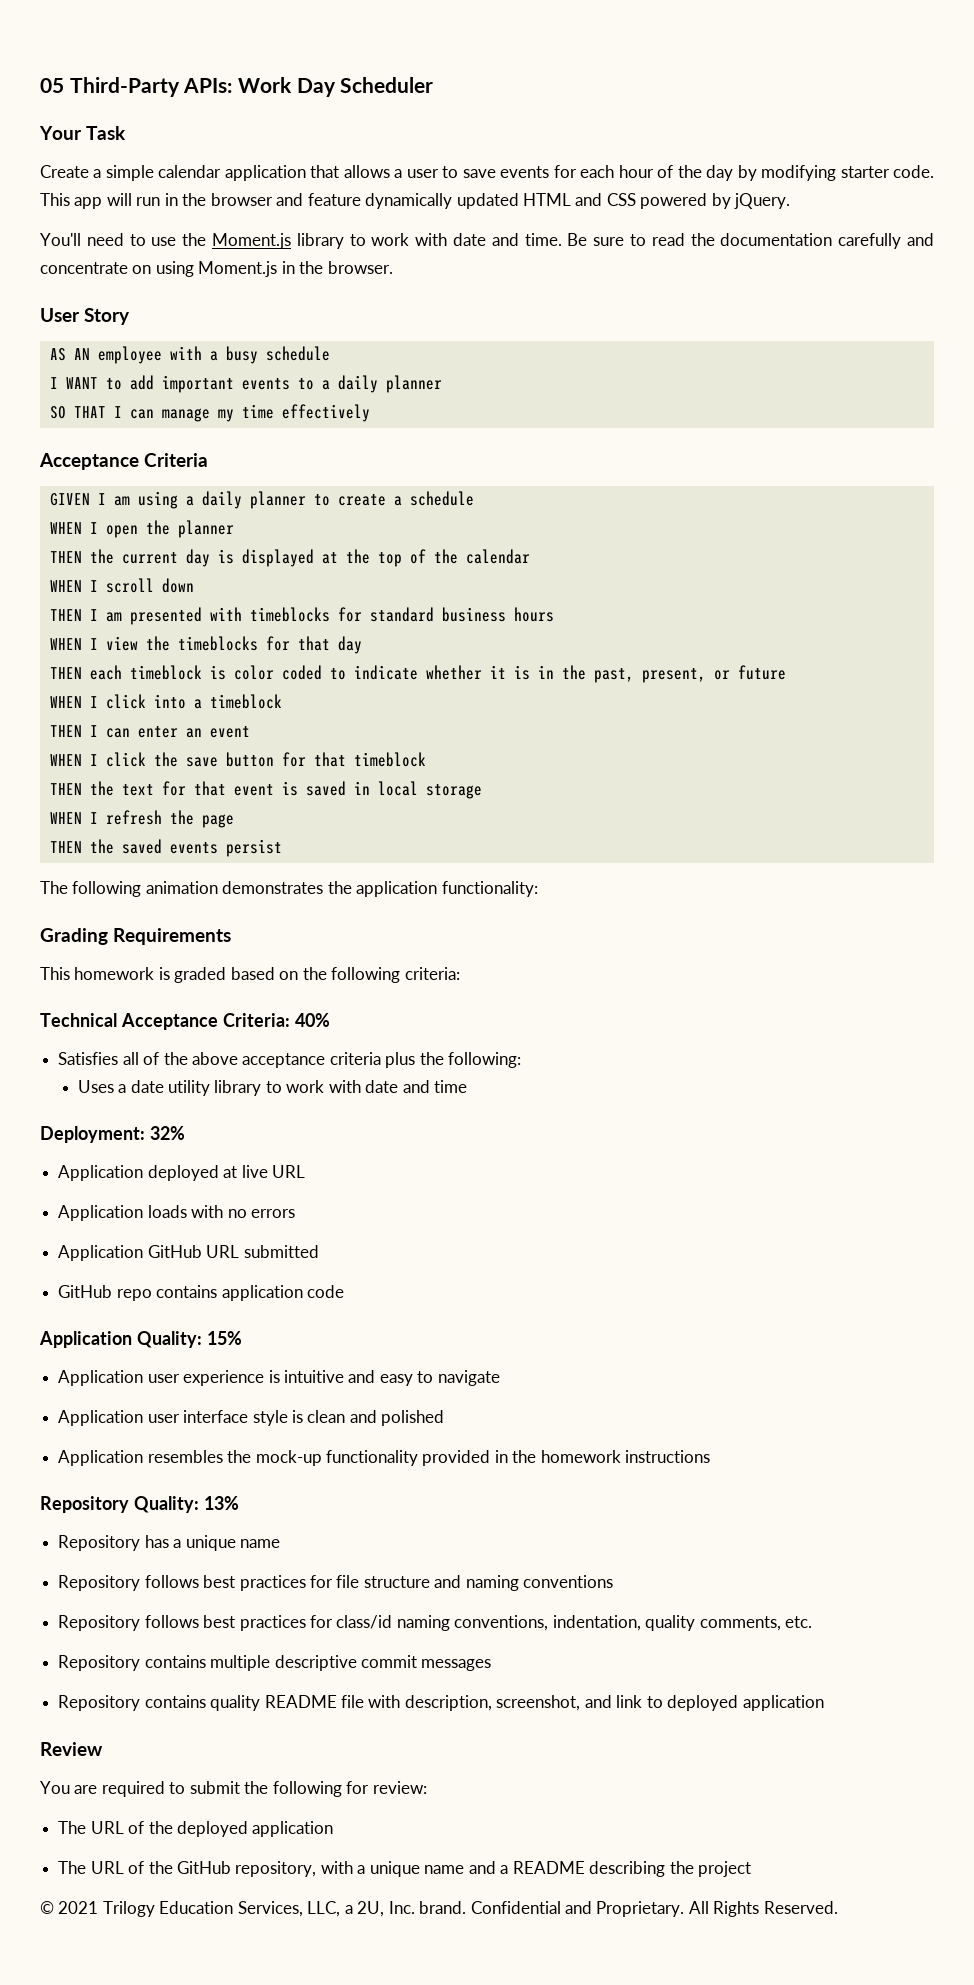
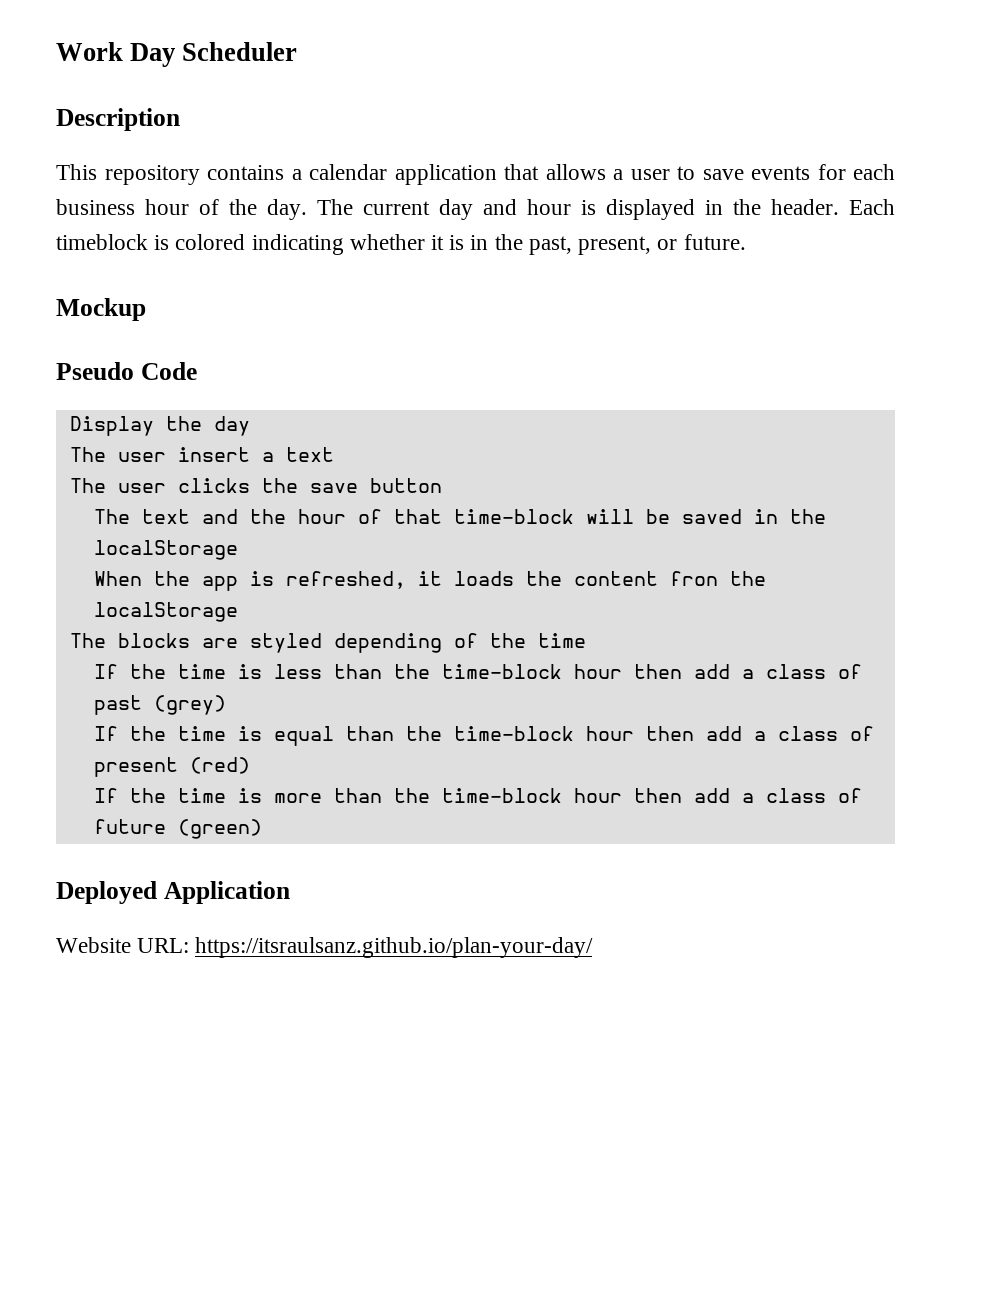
- 05 Third-Party APIs: Work Day Scheduler
+ Work Day Scheduler
- Your Task
- Create a simple calendar application that allows a user to save events for each hour of the day by modifying starter code. This app will run in the browser and feature dynamically updated HTML and CSS powered by jQuery.
- You'll need to use the Moment.js library to work with date and time. Be sure to read the documentation carefully and concentrate on using Moment.js in the browser.
- User Story
- AS AN employee with a busy schedule
- I WANT to add important events to a daily planner
- SO THAT I can manage my time effectively
- Acceptance Criteria
- GIVEN I am using a daily planner to create a schedule
- WHEN I open the planner
- THEN the current day is displayed at the top of the calendar
- WHEN I scroll down
- THEN I am presented with timeblocks for standard business hours
- WHEN I view the timeblocks for that day
- THEN each timeblock is color coded to indicate whether it is in the past, present, or future
- WHEN I click into a timeblock
- THEN I can enter an event
- WHEN I click the save button for that timeblock
- THEN the text for that event is saved in local storage
- WHEN I refresh the page
- THEN the saved events persist
- The following animation demonstrates the application functionality:
- Grading Requirements
- This homework is graded based on the following criteria:
- Technical Acceptance Criteria: 40%
- Satisfies all of the above acceptance criteria plus the following:
- Uses a date utility library to work with date and time
- Deployment: 32%
- Application deployed at live URL
- Application loads with no errors
- Application GitHub URL submitted
- GitHub repo contains application code
- Application Quality: 15%
- Application user experience is intuitive and easy to navigate
- Application user interface style is clean and polished
- Application resembles the mock-up functionality provided in the homework instructions
- Repository Quality: 13%
- Repository has a unique name
- Repository follows best practices for file structure and naming conventions
- Repository follows best practices for class/id naming conventions, indentation, quality comments, etc.
- Repository contains multiple descriptive commit messages
- Repository contains quality README file with description, screenshot, and link to deployed application
- Review
- You are required to submit the following for review:
- The URL of the deployed application
- The URL of the GitHub repository, with a unique name and a README describing the project
- © 2021 Trilogy Education Services, LLC, a 2U, Inc. brand. Confidential and Proprietary. All Rights Reserved.
+ Description
+ This repository contains a calendar application that allows a user to save events for each business hour of the day. The current day and hour is displayed in the header. Each timeblock is colored indicating whether it is in the past, present, or future.
+ Mockup
+ Pseudo Code
+ Display the day
+ The user insert a text
+ The user clicks the save button
+ The text and the hour of that time-block will be saved in the localStorage
+ When the app is refreshed, it loads the content fron the localStorage
+ The blocks are styled depending of the time
+ If the time is less than the time-block hour then add a class of past (grey)
+ If the time is equal than the time-block hour then add a class of present (red)
+ If the time is more than the time-block hour then add a class of future (green)
+ Deployed Application
+ Website URL: https://itsraulsanz.github.io/plan-your-day/

